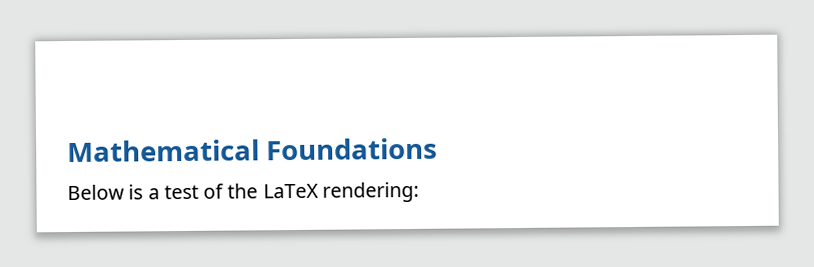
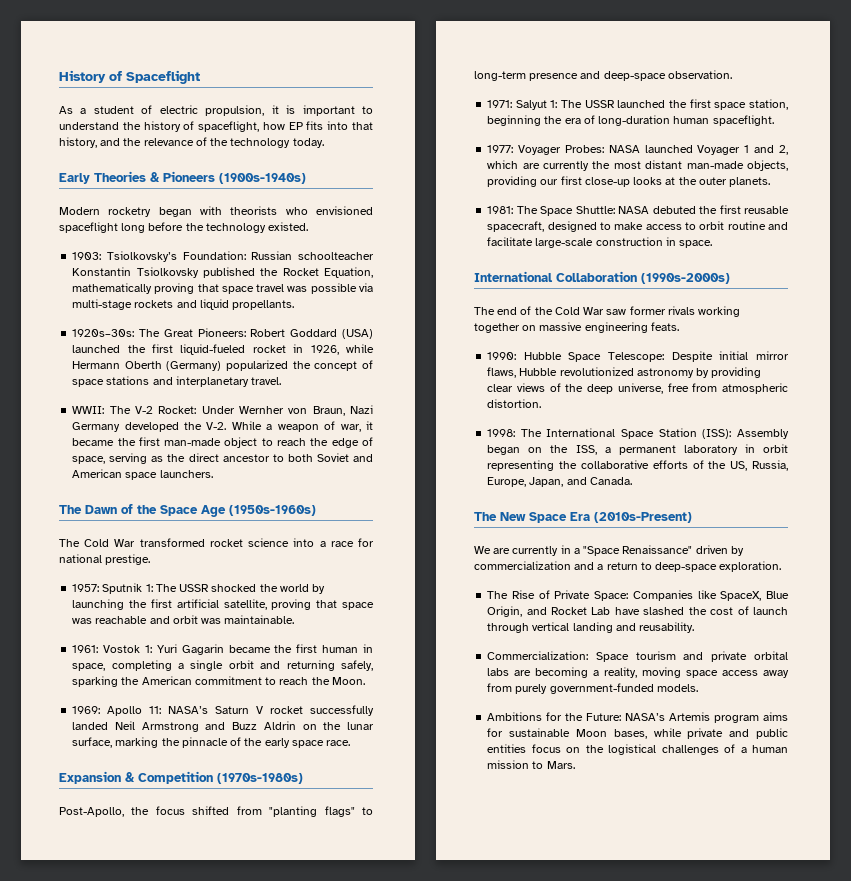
- Mathematical Foundations
- Below is a test of the LaTeX rendering:
+ History of Spaceflight
+ As a student of electric propulsion, it is important to understand the history of spaceflight, how EP fits into that history, and the relevance of the technology today.
+ Early Theories & Pioneers (1900s-1940s)
+ Modern rocketry began with theorists who envisioned spaceflight long before the technology existed.
+ 1903: Tsiolkovsky’s Foundation: Russian schoolteacher Konstantin Tsiolkovsky published the Rocket Equation, mathematically proving that space travel was possible via multi-stage rockets and liquid propellants.
+ 1920s–30s: The Great Pioneers: Robert Goddard (USA) launched the first liquid-fueled rocket in 1926, while Hermann Oberth (Germany) popularized the concept of space stations and interplanetary travel.
+ WWII: The V-2 Rocket: Under Wernher von Braun, Nazi Germany developed the V-2. While a weapon of war, it became the first man-made object to reach the edge of space, serving as the direct ancestor to both Soviet and American space launchers.
+ The Dawn of the Space Age (1950s-1960s)
+ The Cold War transformed rocket science into a race for national prestige.
+ 1957: Sputnik 1: The USSR shocked the world by launching the first artificial satellite, proving that space was reachable and orbit was maintainable.
+ 1961: Vostok 1: Yuri Gagarin became the first human in space, completing a single orbit and returning safely, sparking the American commitment to reach the Moon.
+ 1969: Apollo 11: NASA’s Saturn V rocket successfully landed Neil Armstrong and Buzz Aldrin on the lunar surface, marking the pinnacle of the early space race.
+ Expansion & Competition (1970s-1980s)
+ Post-Apollo, the focus shifted from "planting flags" to long-term presence and deep-space observation.
+ 1971: Salyut 1: The USSR launched the first space station, beginning the era of long-duration human spaceflight.
+ 1977: Voyager Probes: NASA launched Voyager 1 and 2, which are currently the most distant man-made objects, providing our first close-up looks at the outer planets.
+ 1981: The Space Shuttle: NASA debuted the first reusable spacecraft, designed to make access to orbit routine and facilitate large-scale construction in space.
+ International Collaboration (1990s-2000s)
+ The end of the Cold War saw former rivals working together on massive engineering feats.
+ 1990: Hubble Space Telescope: Despite initial mirror flaws, Hubble revolutionized astronomy by providing clear views of the deep universe, free from atmospheric distortion.
+ 1998: The International Space Station (ISS): Assembly began on the ISS, a permanent laboratory in orbit representing the collaborative efforts of the US, Russia, Europe, Japan, and Canada.
+ The New Space Era (2010s-Present)
+ We are currently in a "Space Renaissance" driven by commercialization and a return to deep-space exploration.
+ The Rise of Private Space: Companies like SpaceX, Blue Origin, and Rocket Lab have slashed the cost of launch through vertical landing and reusability.
+ Commercialization: Space tourism and private orbital labs are becoming a reality, moving space access away from purely government-funded models.
+ Ambitions for the Future: NASA’s Artemis program aims for sustainable Moon bases, while private and public entities focus on the logistical challenges of a human mission to Mars.

